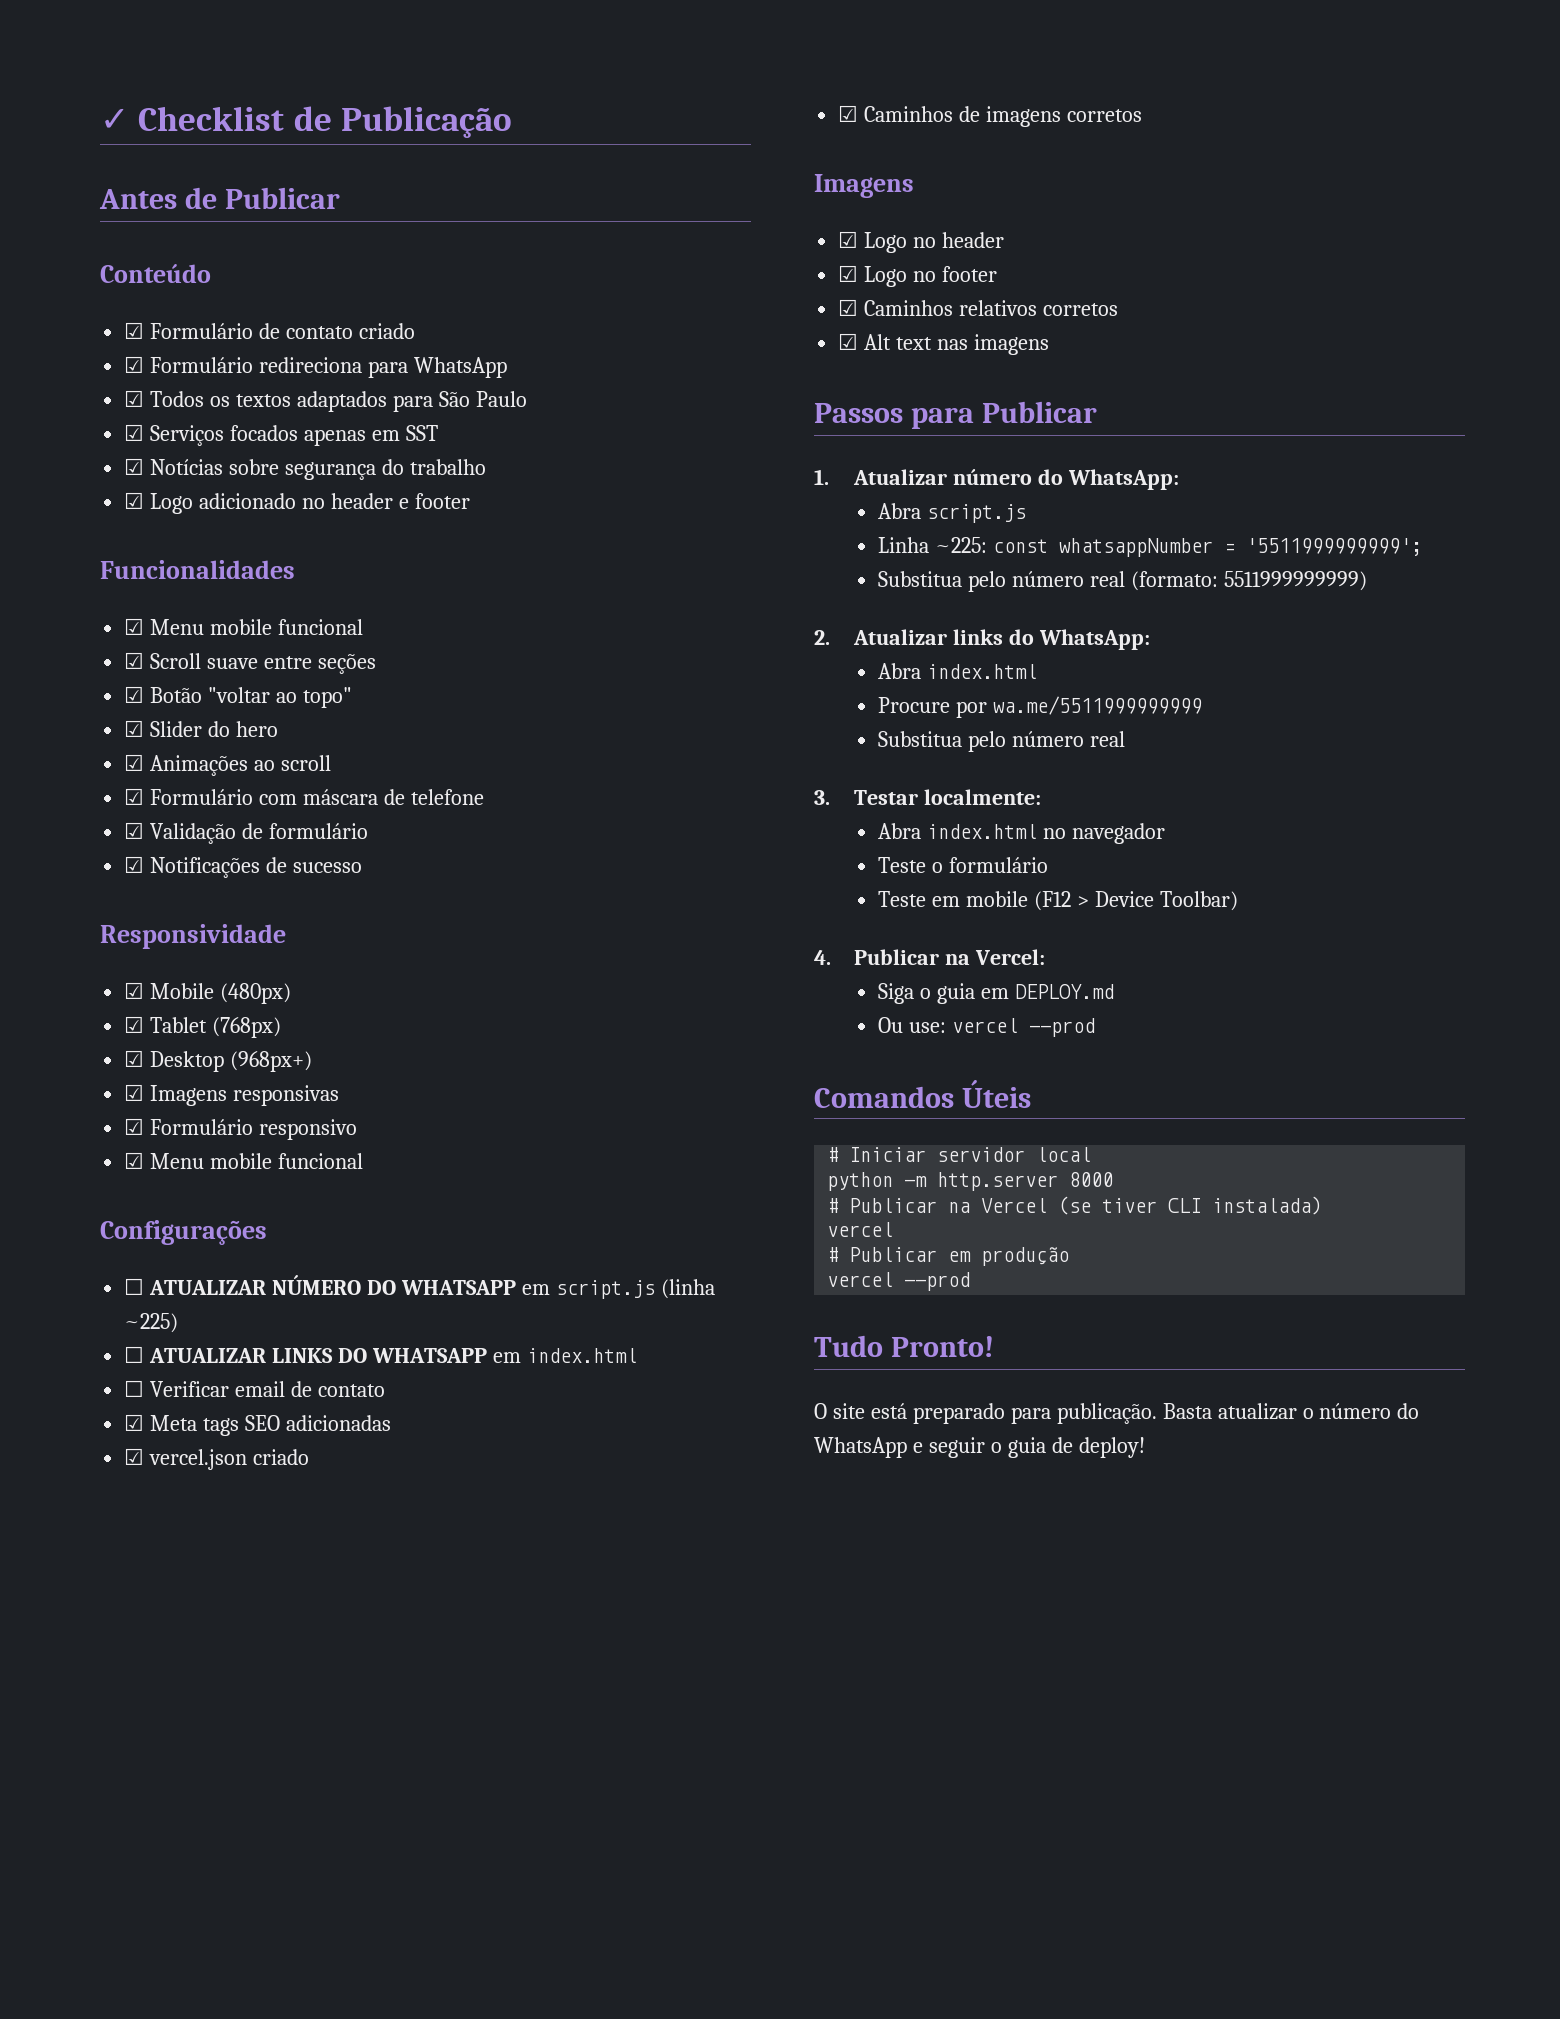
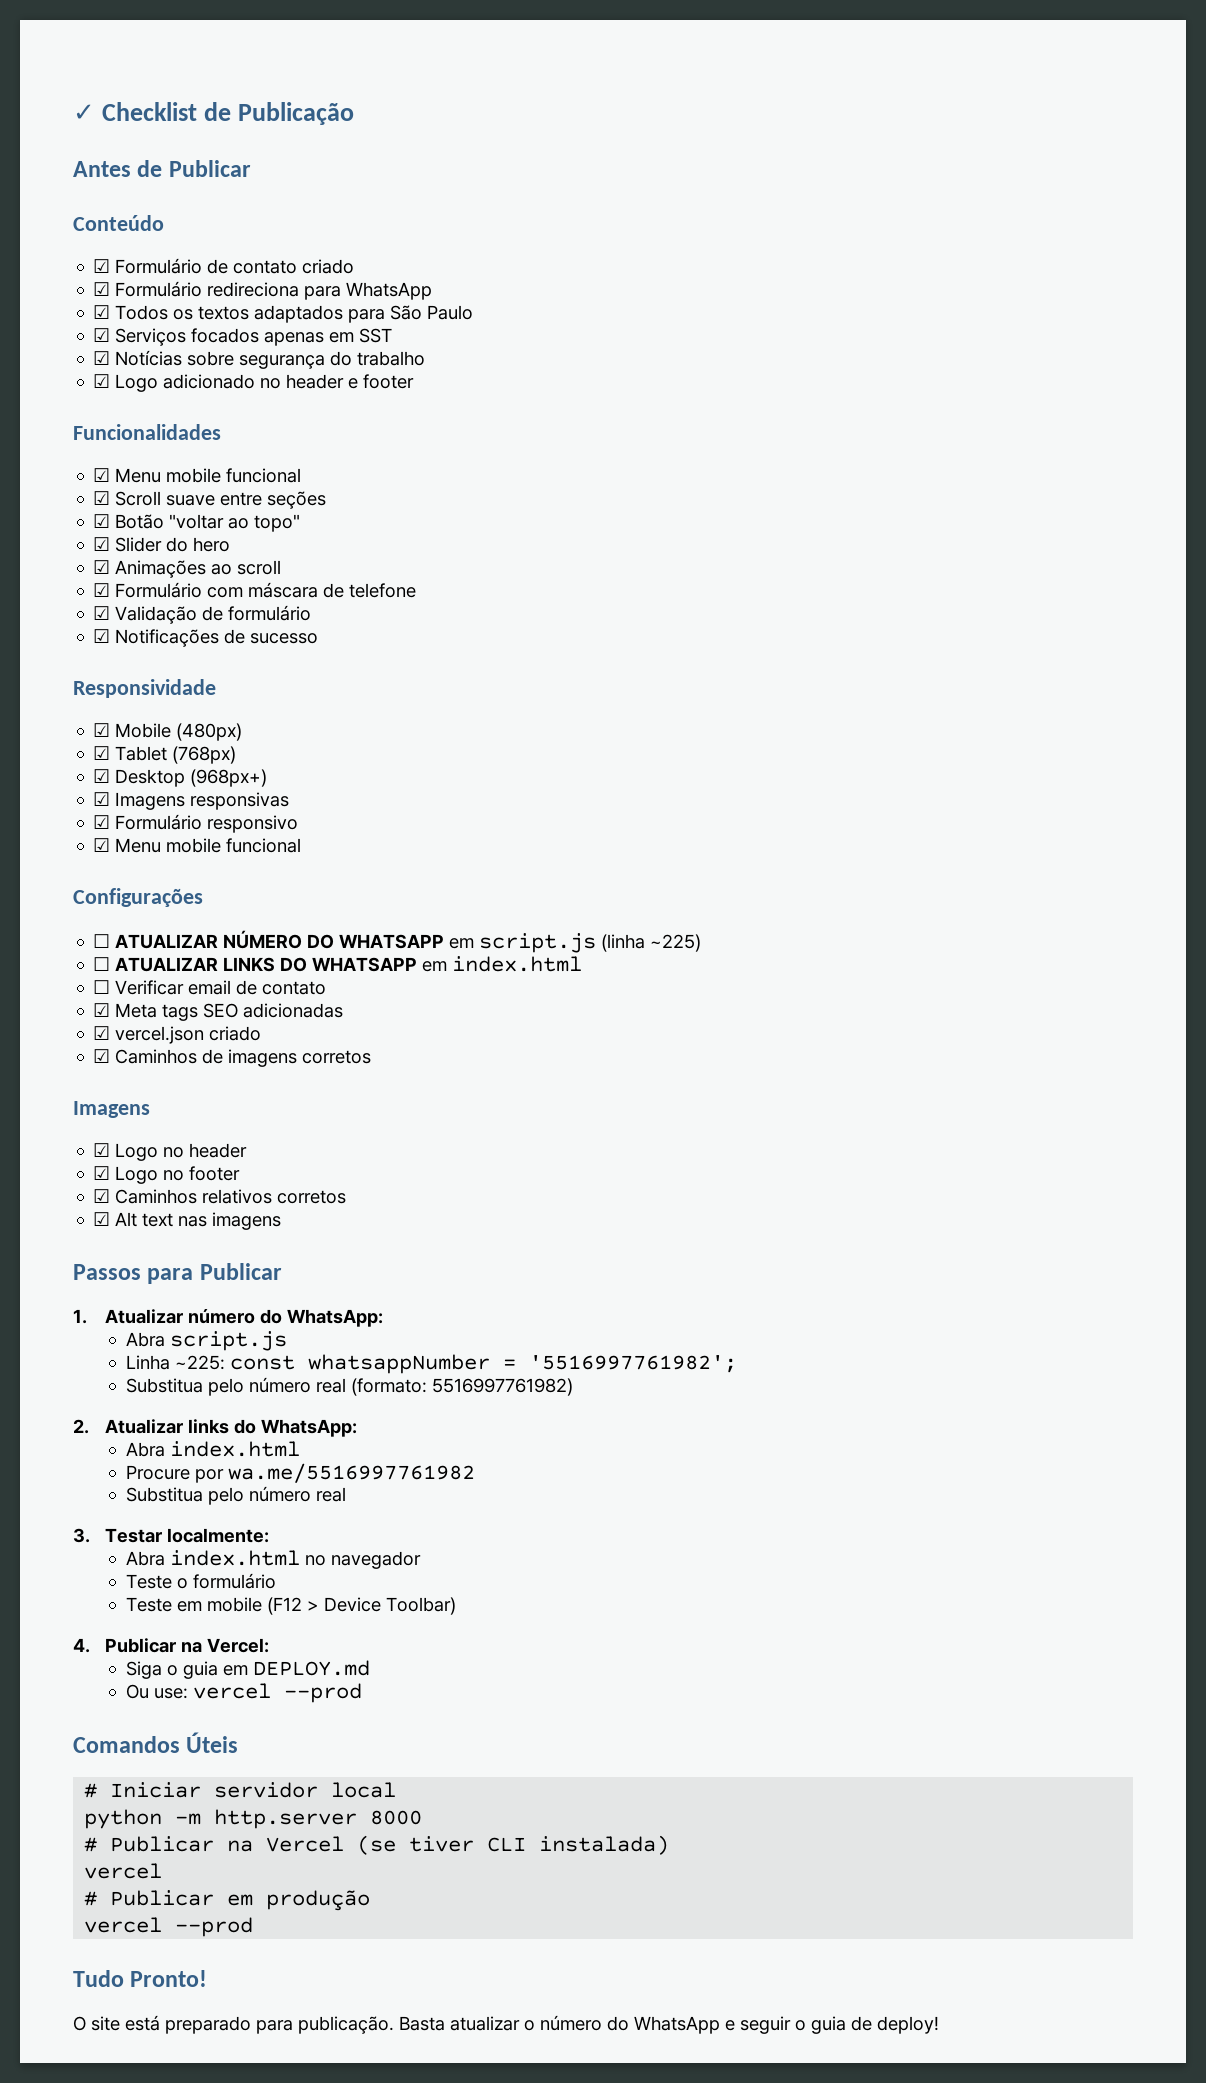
- Linha ~225: const whatsappNumber = '5511999999999';
+ Linha ~225: const whatsappNumber = '5516997761982';
- Substitua pelo número real (formato: 5511999999999)
+ Substitua pelo número real (formato: 5516997761982)
- Procure por wa.me/5511999999999
+ Procure por wa.me/5516997761982

